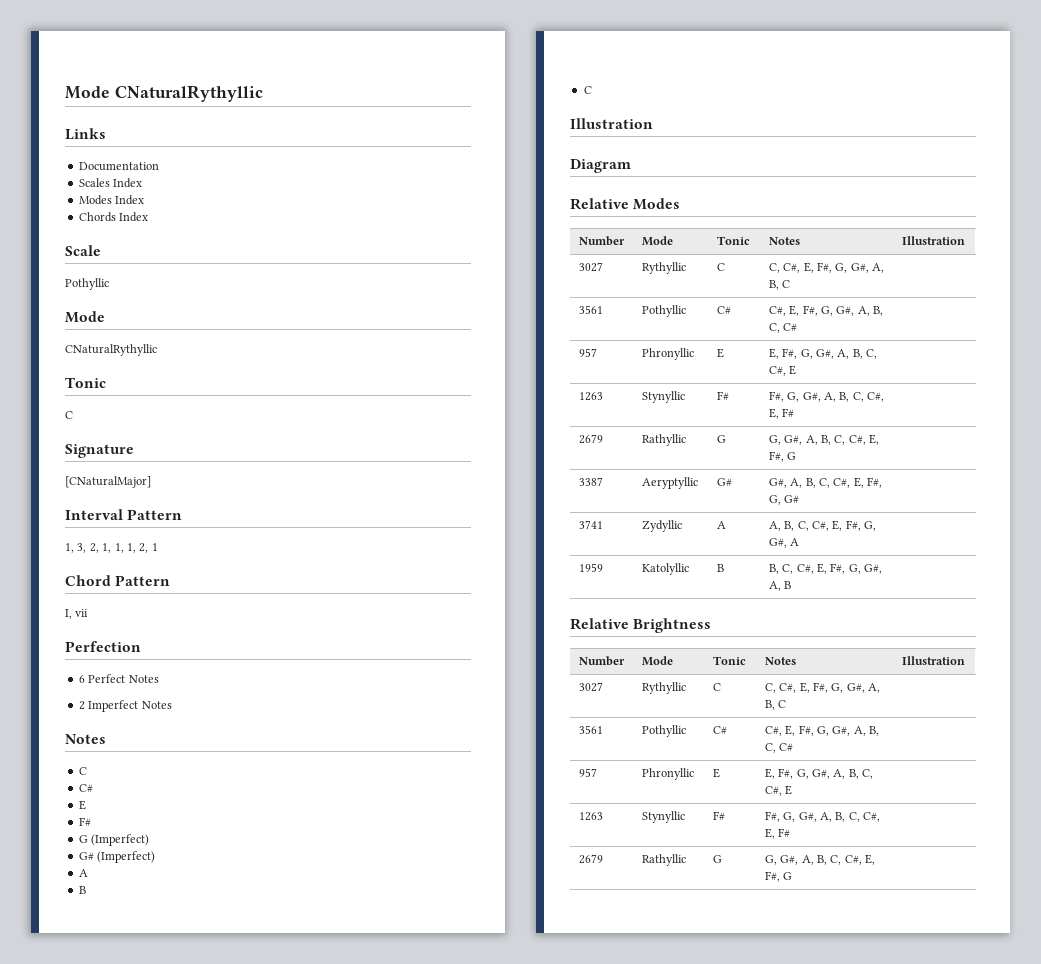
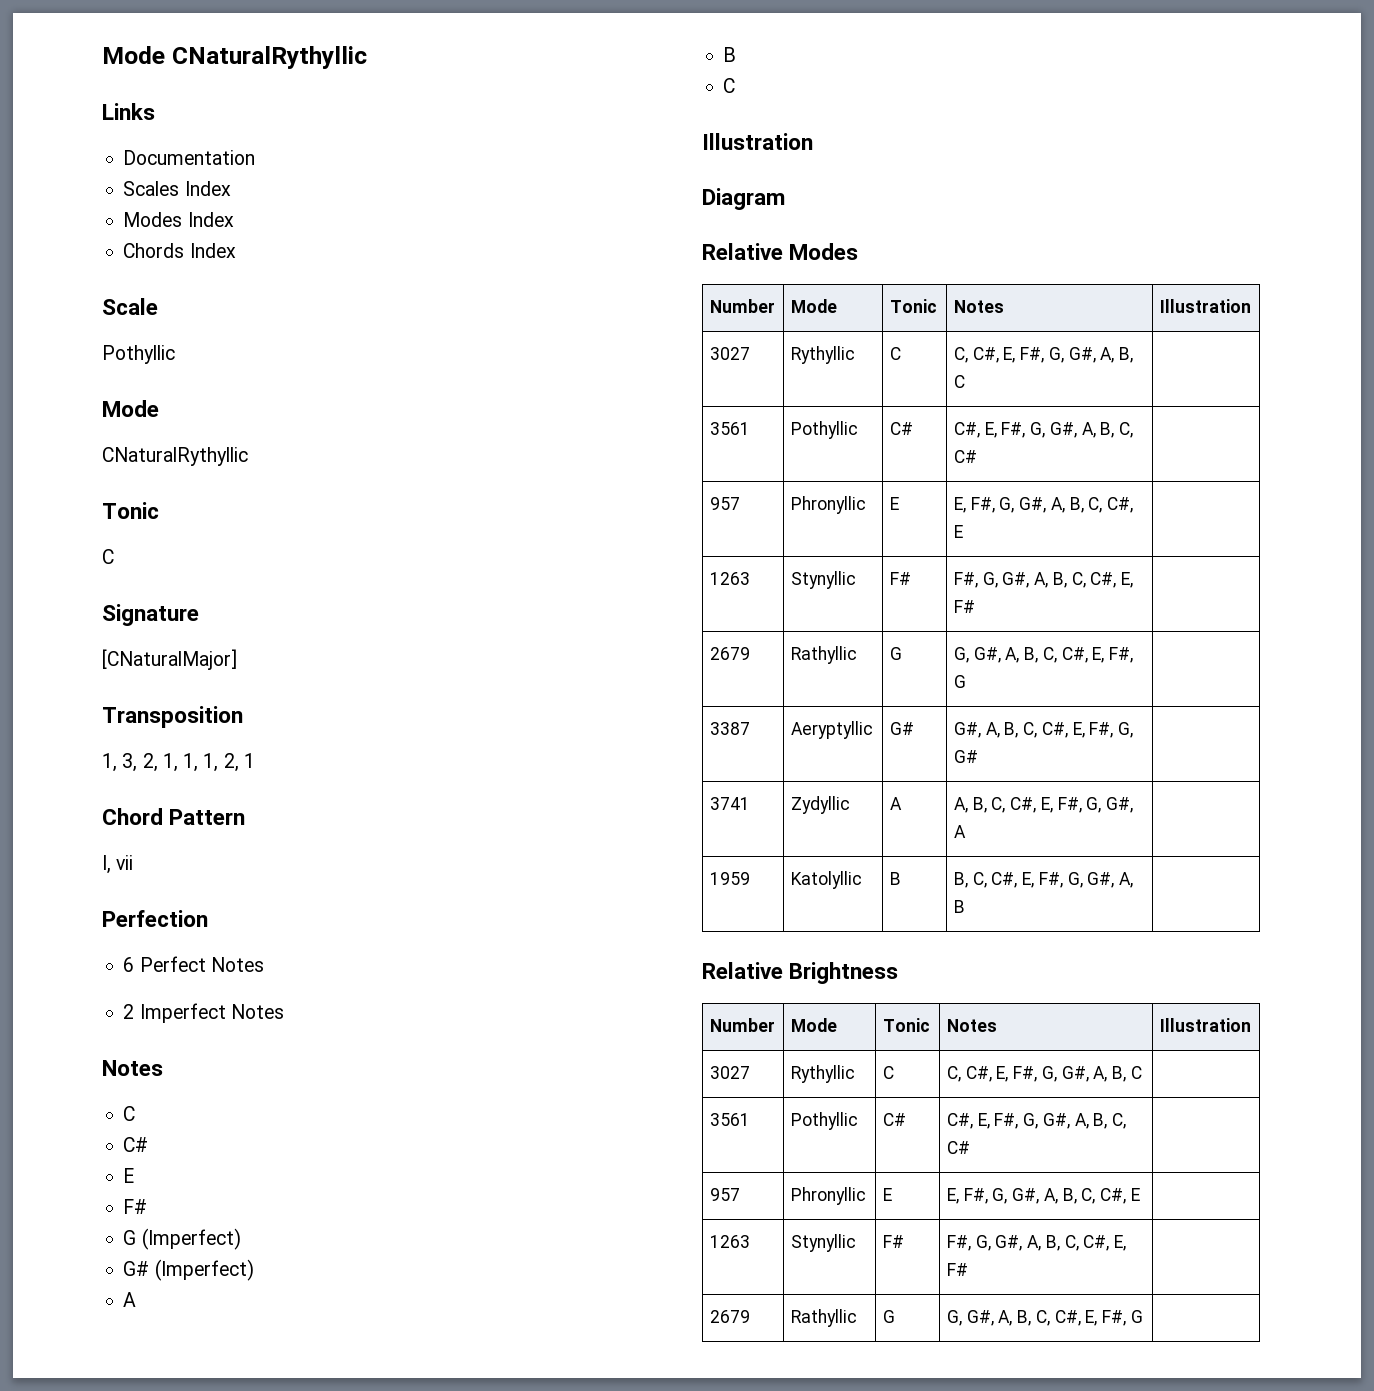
- Interval Pattern
+ Transposition

